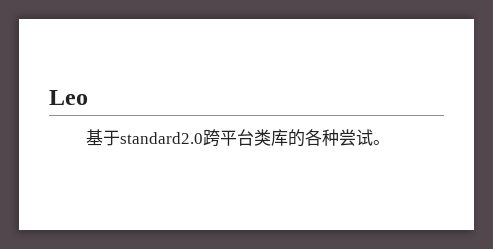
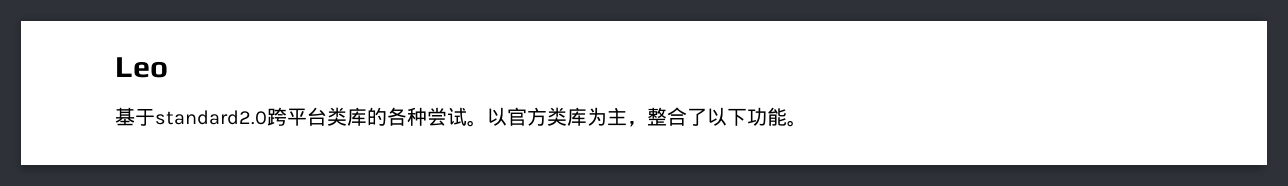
+ 以官方类库为主，整合了以下功能。

